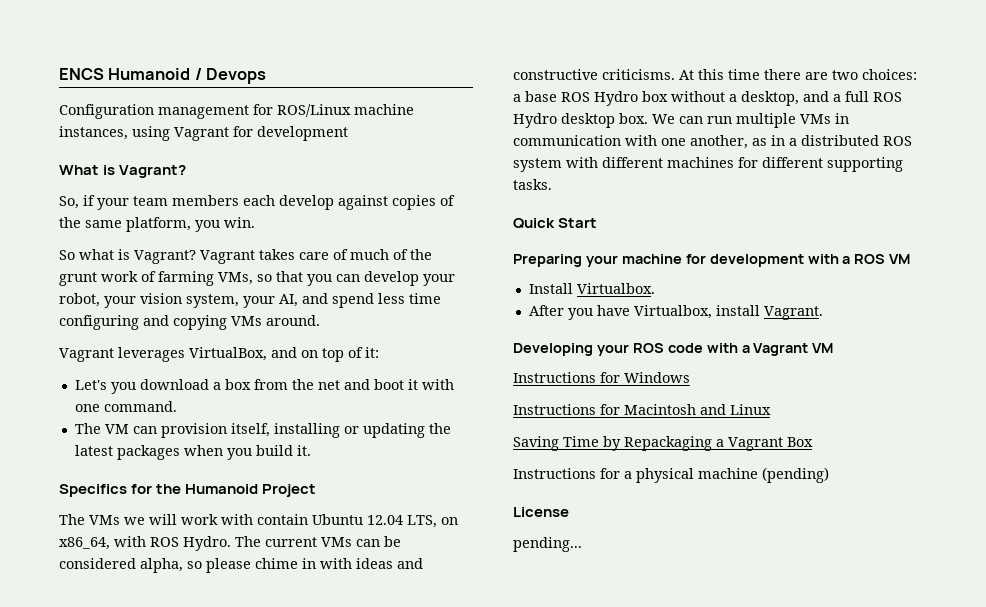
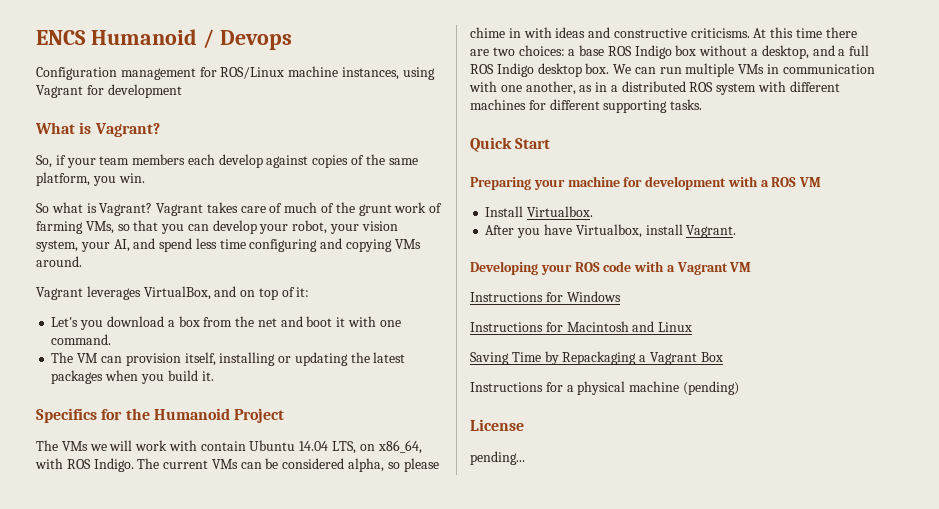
- The VMs we will work with contain Ubuntu 12.04 LTS, on x86_64, with ROS Hydro.
+ The VMs we will work with contain Ubuntu 14.04 LTS, on x86_64, with ROS Indigo.
- At this time there are two choices: a base ROS Hydro box without a desktop, and a full ROS Hydro desktop box.
+ At this time there are two choices: a base ROS Indigo box without a desktop, and a full ROS Indigo desktop box.

